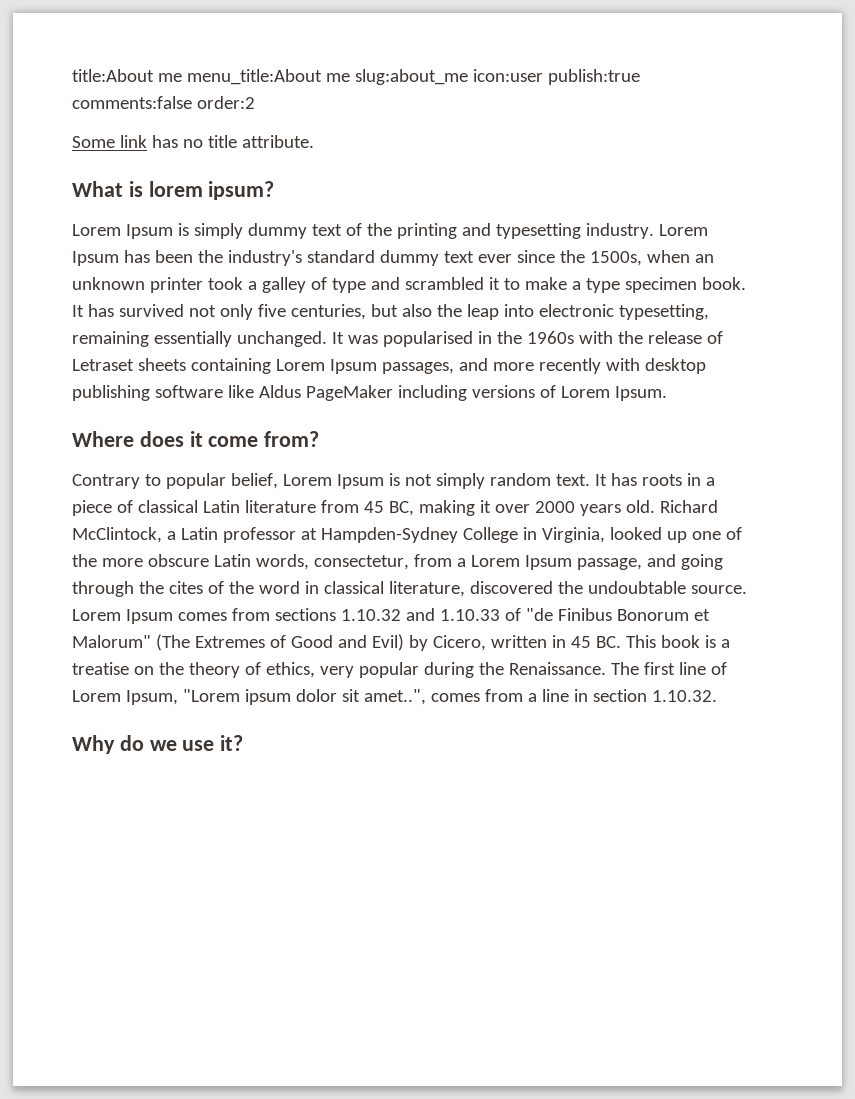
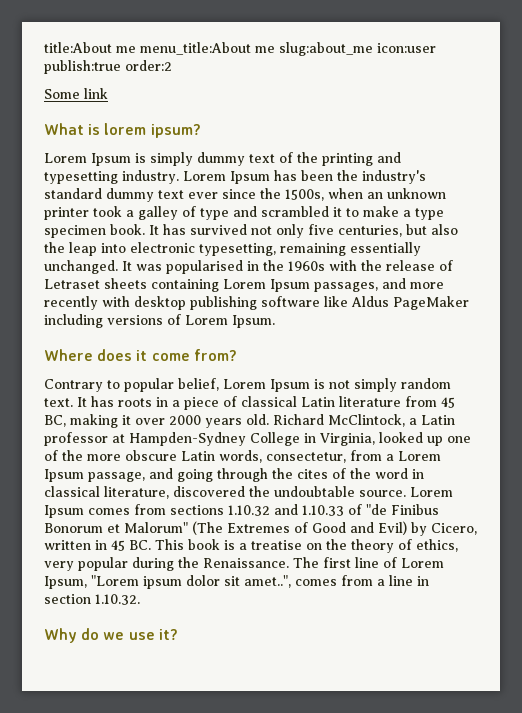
- title:About me menu_title:About me slug:about_me icon:user publish:true comments:false order:2
+ title:About me menu_title:About me slug:about_me icon:user publish:true order:2
- Some link has no title attribute.
+ Some link

